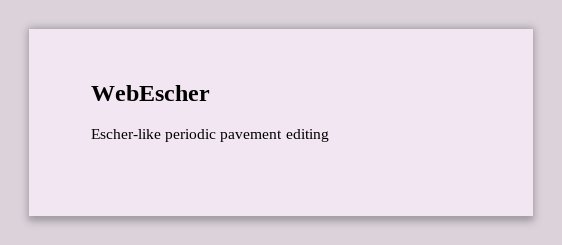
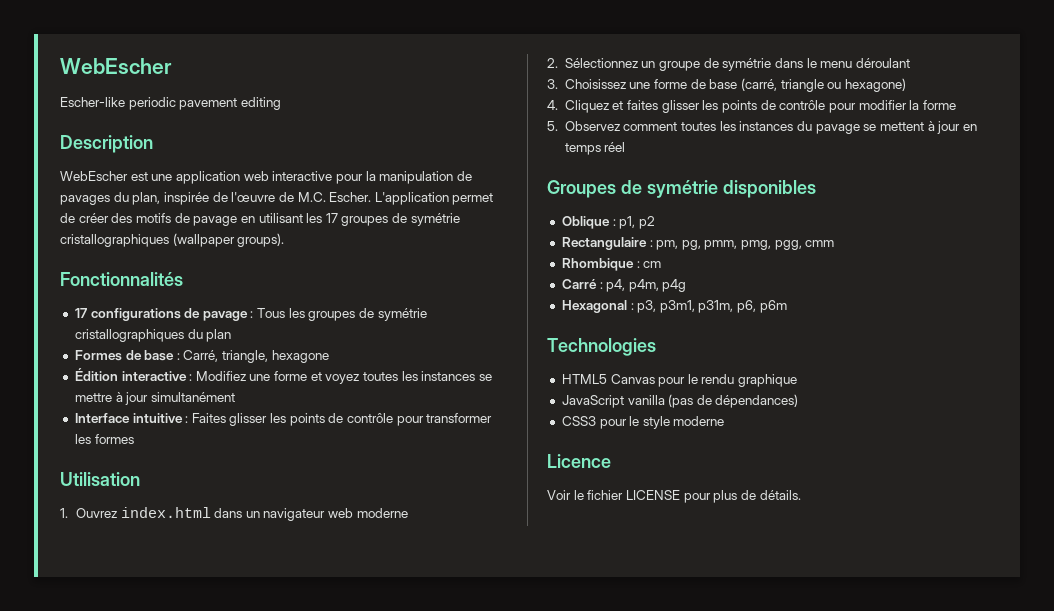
+ Description
+ WebEscher est une application web interactive pour la manipulation de pavages du plan, inspirée de l'œuvre de M.C. Escher. L'application permet de créer des motifs de pavage en utilisant les 17 groupes de symétrie cristallographiques (wallpaper groups).
+ Fonctionnalités
+ 17 configurations de pavage : Tous les groupes de symétrie cristallographiques du plan
+ Formes de base : Carré, triangle, hexagone
+ Édition interactive : Modifiez une forme et voyez toutes les instances se mettre à jour simultanément
+ Interface intuitive : Faites glisser les points de contrôle pour transformer les formes
+ Utilisation
+ 1. Ouvrez index.html dans un navigateur web moderne
+ 2. Sélectionnez un groupe de symétrie dans le menu déroulant
+ 3. Choisissez une forme de base (carré, triangle ou hexagone)
+ 4. Cliquez et faites glisser les points de contrôle pour modifier la forme
+ 5. Observez comment toutes les instances du pavage se mettent à jour en temps réel
+ Groupes de symétrie disponibles
+ Oblique : p1, p2
+ Rectangulaire : pm, pg, pmm, pmg, pgg, cmm
+ Rhombique : cm
+ Carré : p4, p4m, p4g
+ Hexagonal : p3, p3m1, p31m, p6, p6m
+ Technologies
+ HTML5 Canvas pour le rendu graphique
+ JavaScript vanilla (pas de dépendances)
+ CSS3 pour le style moderne
+ Licence
+ Voir le fichier LICENSE pour plus de détails.

